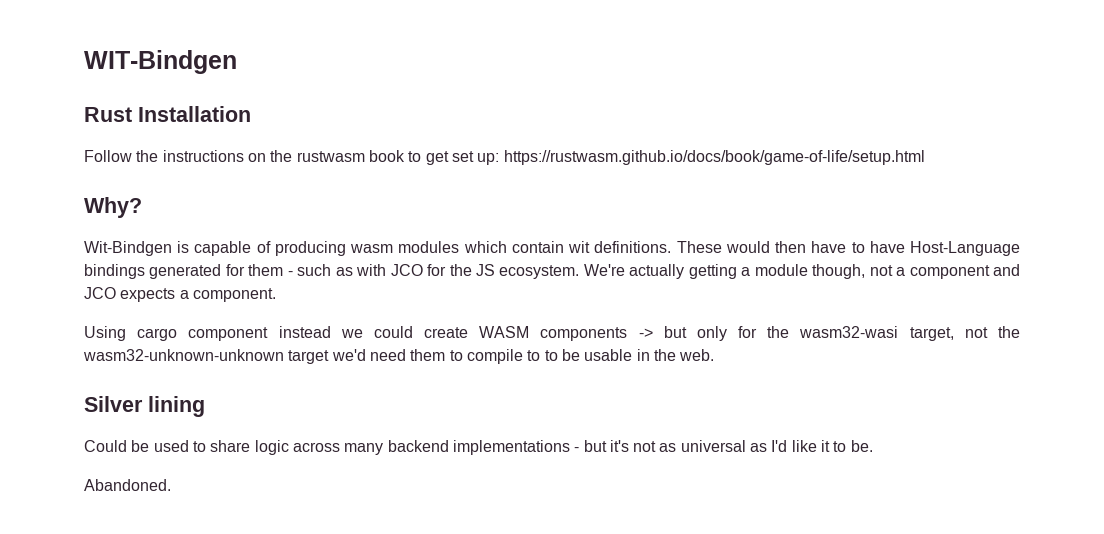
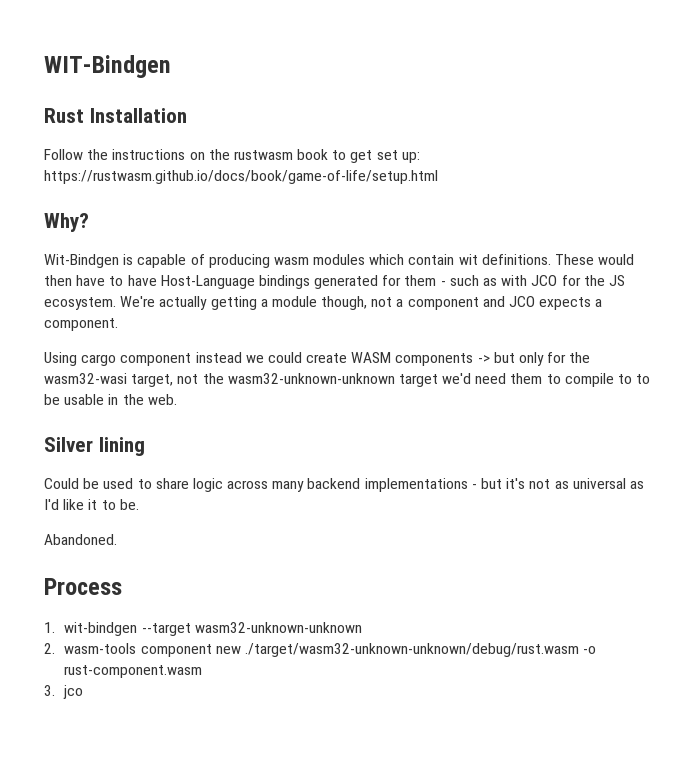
+ Process
+ 1. wit-bindgen --target wasm32-unknown-unknown
+ 2. wasm-tools component new ./target/wasm32-unknown-unknown/debug/rust.wasm -o rust-component.wasm
+ 3. jco

